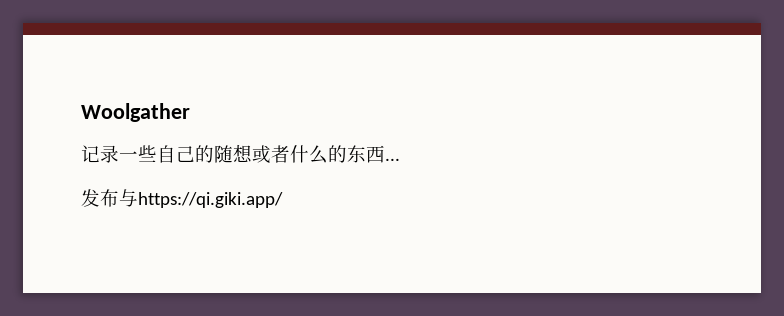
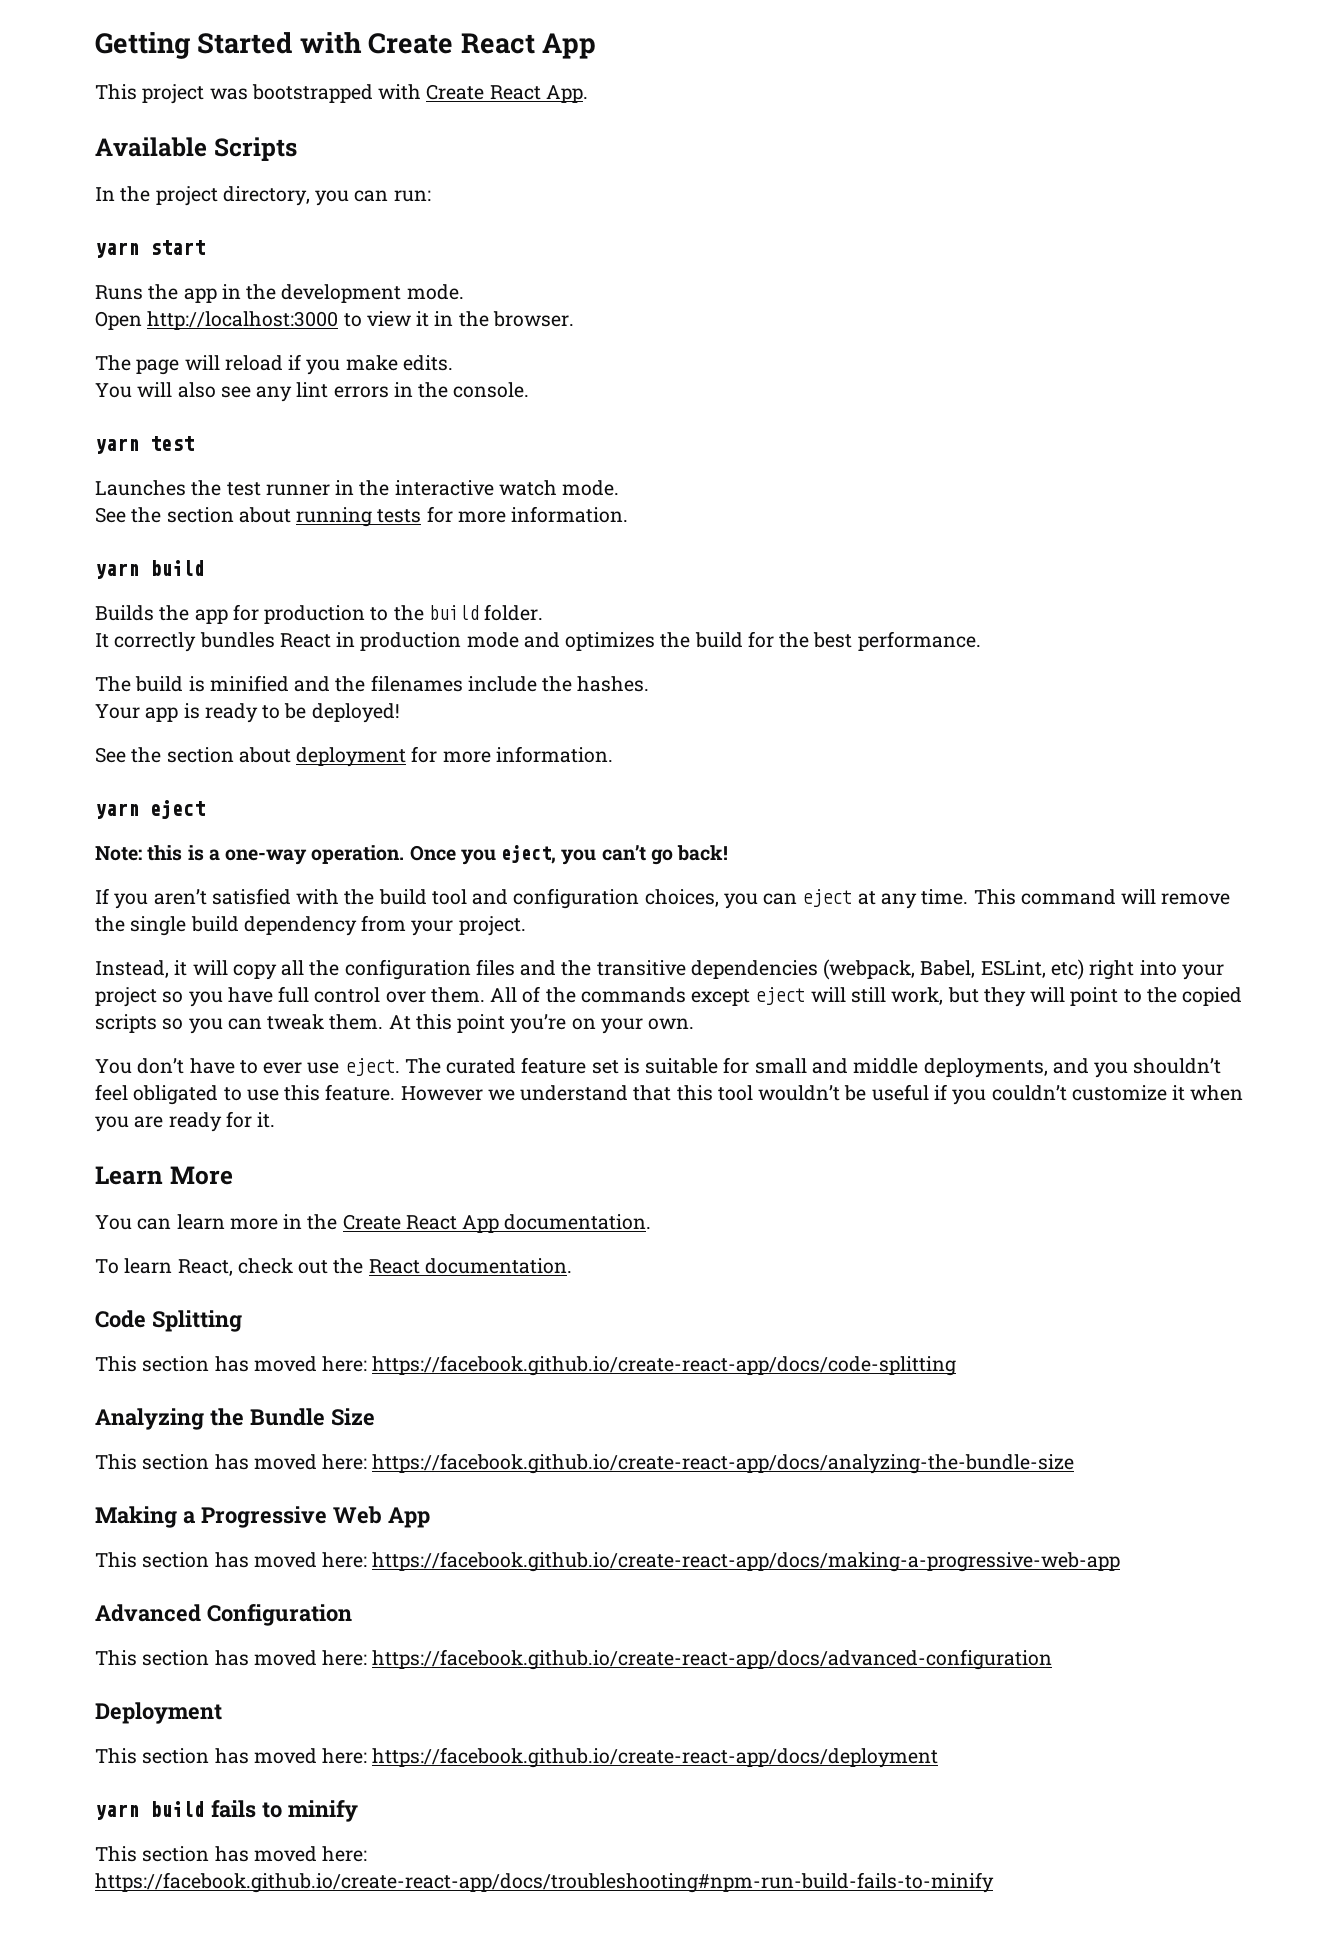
- Woolgather
- 记录一些自己的随想或者什么的东西...
- 发布与https://qi.giki.app/
+ Getting Started with Create React App
+ This project was bootstrapped with Create React App.
+ Available Scripts
+ In the project directory, you can run:
+ yarn start
+ Runs the app in the development mode.
+ Open http://localhost:3000 to view it in the browser.
+ The page will reload if you make edits.
+ You will also see any lint errors in the console.
+ yarn test
+ Launches the test runner in the interactive watch mode.
+ See the section about running tests for more information.
+ yarn build
+ Builds the app for production to the build folder.
+ It correctly bundles React in production mode and optimizes the build for the best performance.
+ The build is minified and the filenames include the hashes.
+ Your app is ready to be deployed!
+ See the section about deployment for more information.
+ yarn eject
+ Note: this is a one-way operation. Once you eject, you can’t go back!
+ If you aren’t satisfied with the build tool and configuration choices, you can eject at any time. This command will remove the single build dependency from your project.
+ Instead, it will copy all the configuration files and the transitive dependencies (webpack, Babel, ESLint, etc) right into your project so you have full control over them. All of the commands except eject will still work, but they will point to the copied scripts so you can tweak them. At this point you’re on your own.
+ You don’t have to ever use eject. The curated feature set is suitable for small and middle deployments, and you shouldn’t feel obligated to use this feature. However we understand that this tool wouldn’t be useful if you couldn’t customize it when you are ready for it.
+ Learn More
+ You can learn more in the Create React App documentation.
+ To learn React, check out the React documentation.
+ Code Splitting
+ This section has moved here: https://facebook.github.io/create-react-app/docs/code-splitting
+ Analyzing the Bundle Size
+ This section has moved here: https://facebook.github.io/create-react-app/docs/analyzing-the-bundle-size
+ Making a Progressive Web App
+ This section has moved here: https://facebook.github.io/create-react-app/docs/making-a-progressive-web-app
+ Advanced Configuration
+ This section has moved here: https://facebook.github.io/create-react-app/docs/advanced-configuration
+ Deployment
+ This section has moved here: https://facebook.github.io/create-react-app/docs/deployment
+ yarn build fails to minify
+ This section has moved here: https://facebook.github.io/create-react-app/docs/troubleshooting#npm-run-build-fails-to-minify

